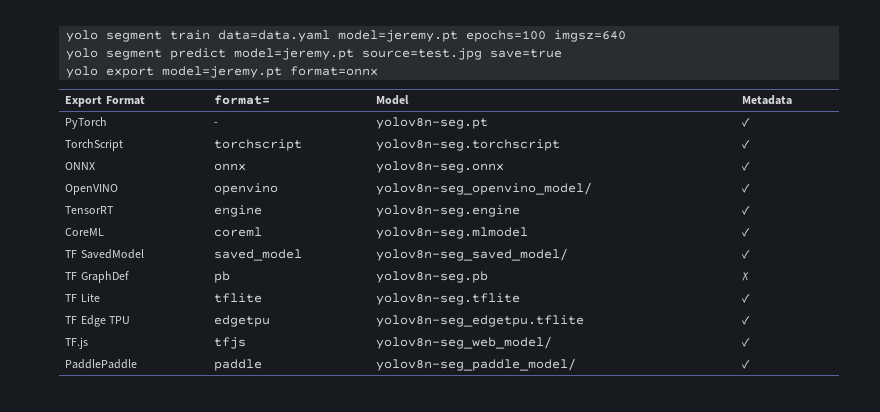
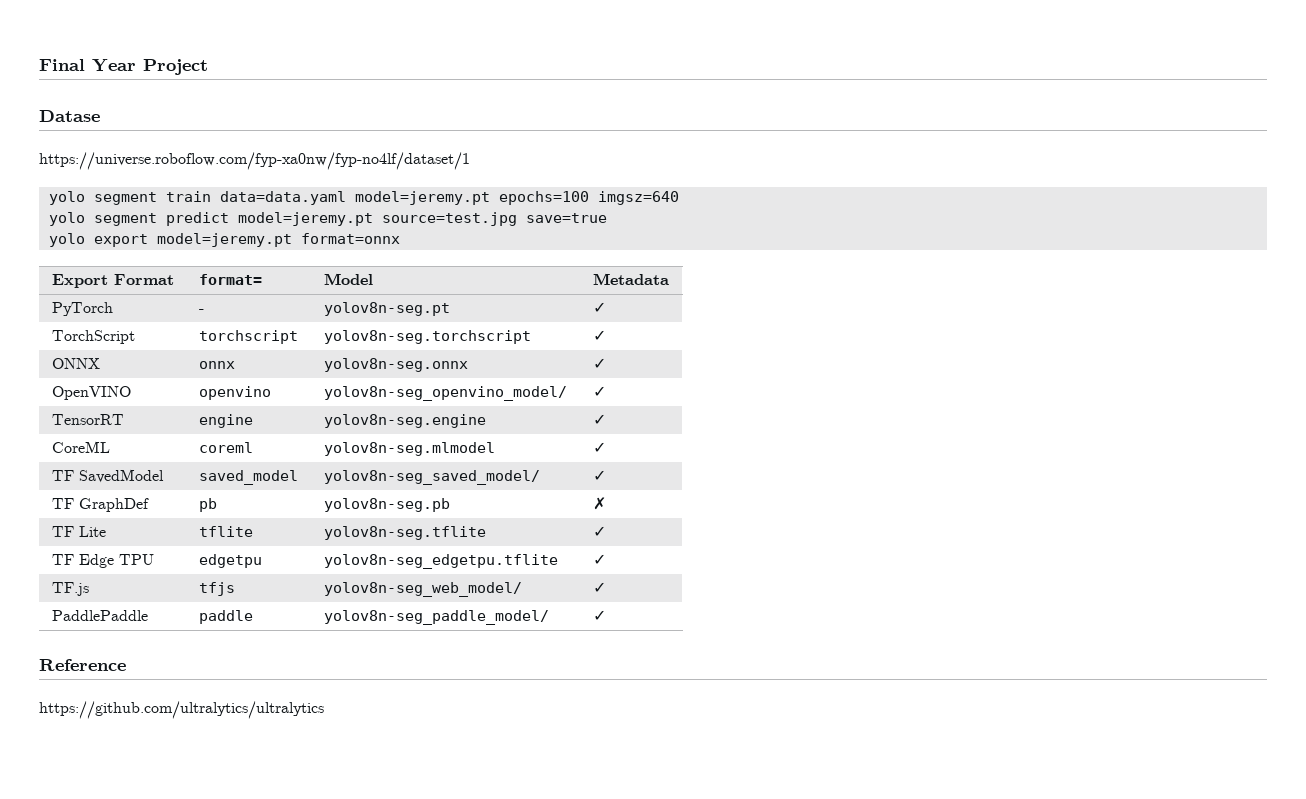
+ Final Year Project
+ Datase
+ https://universe.roboflow.com/fyp-xa0nw/fyp-no4lf/dataset/1
+ Reference
+ https://github.com/ultralytics/ultralytics

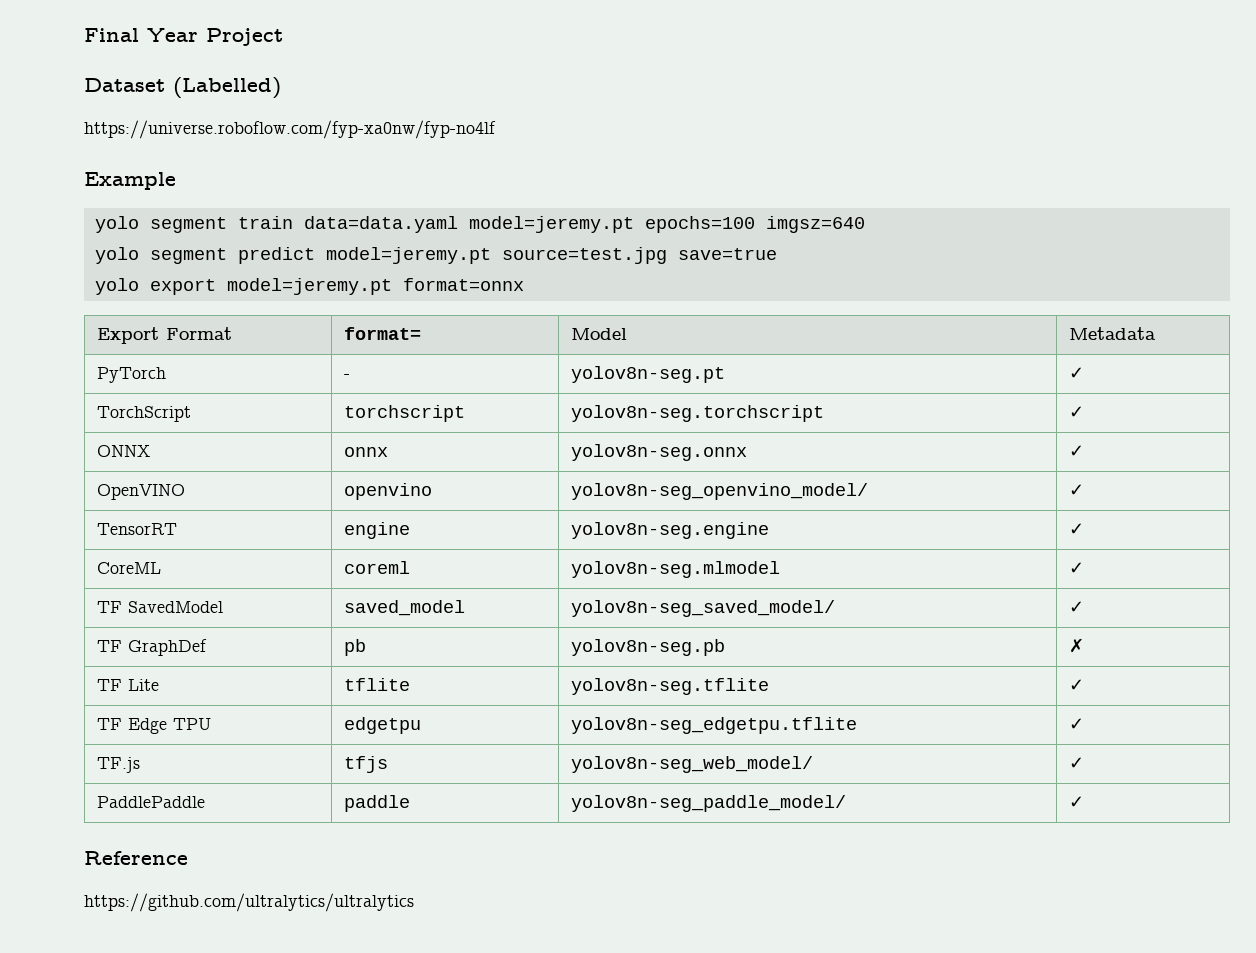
- Datase
- https://universe.roboflow.com/fyp-xa0nw/fyp-no4lf/dataset/1
+ Dataset (Labelled)
+ https://universe.roboflow.com/fyp-xa0nw/fyp-no4lf
+ Example

